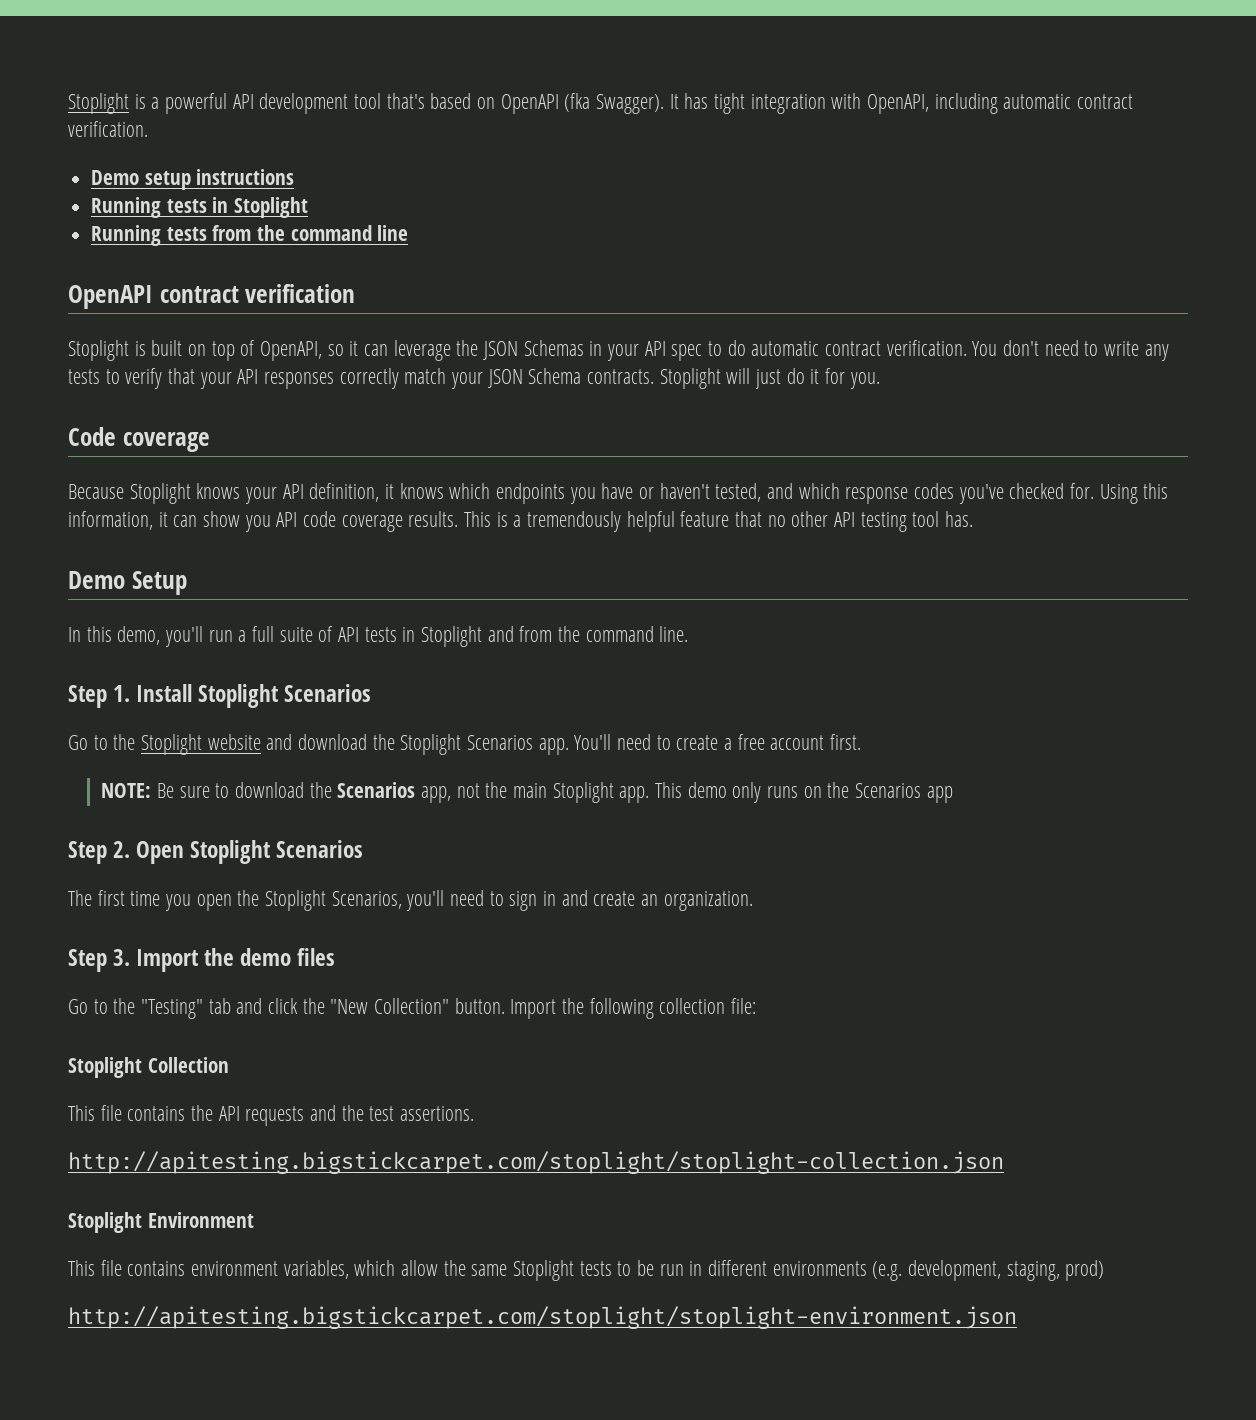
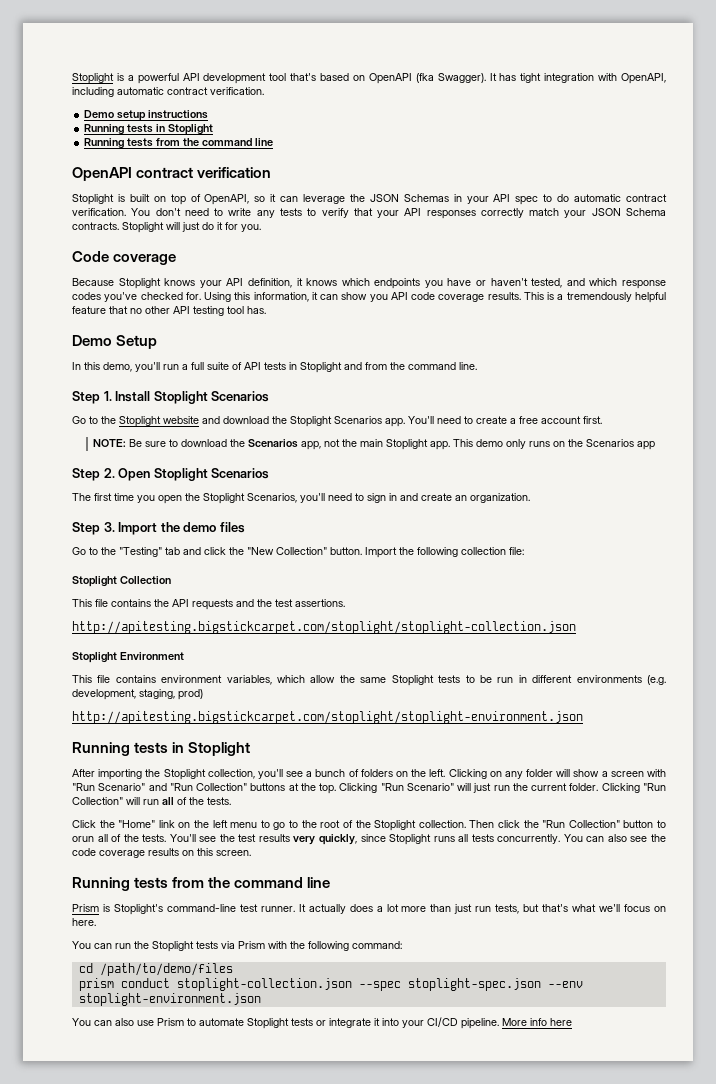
  http://apitesting.bigstickcarpet.com/stoplight/stoplight-environment.json
+ Running tests in Stoplight
+ After importing the Stoplight collection, you'll see a bunch of folders on the left. Clicking on any folder will show a screen with "Run Scenario" and "Run Collection" buttons at the top. Clicking "Run Scenario" will just run the current folder. Clicking "Run Collection" will run all of the tests.
+ Click the "Home" link on the left menu to go to the root of the Stoplight collection. Then click the "Run Collection" button to orun all of the tests. You'll see the test results very quickly, since Stoplight runs all tests concurrently. You can also see the code coverage results on this screen.
+ Running tests from the command line
+ Prism is Stoplight's command-line test runner. It actually does a lot more than just run tests, but that's what we'll focus on here.
+ You can run the Stoplight tests via Prism with the following command:
+ cd /path/to/demo/files
+ prism conduct stoplight-collection.json --spec stoplight-spec.json --env stoplight-environment.json
+ You can also use Prism to automate Stoplight tests or integrate it into your CI/CD pipeline. More info here

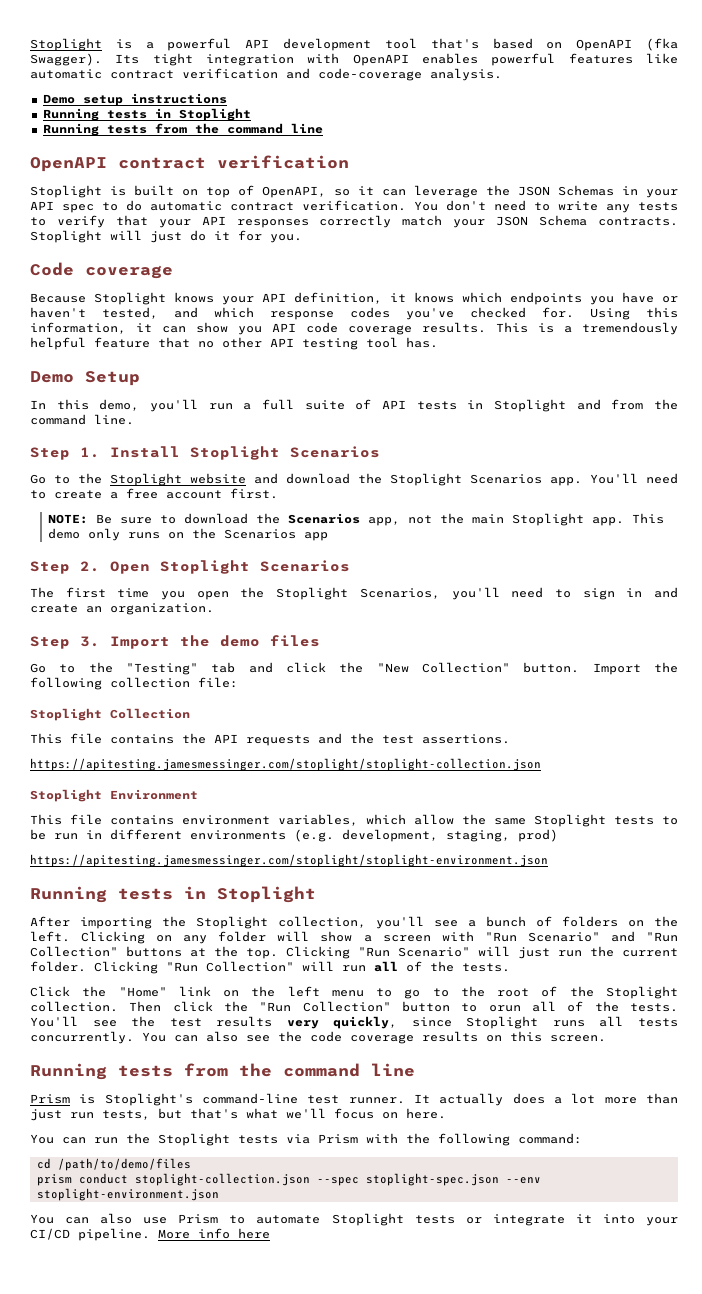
- It has tight integration with OpenAPI, including automatic contract verification.
+ Its tight integration with OpenAPI enables powerful features like automatic contract verification and code-coverage analysis.
- http://apitesting.bigstickcarpet.com/stoplight/stoplight-collection.json
+ https://apitesting.jamesmessinger.com/stoplight/stoplight-collection.json
- http://apitesting.bigstickcarpet.com/stoplight/stoplight-environment.json
+ https://apitesting.jamesmessinger.com/stoplight/stoplight-environment.json

